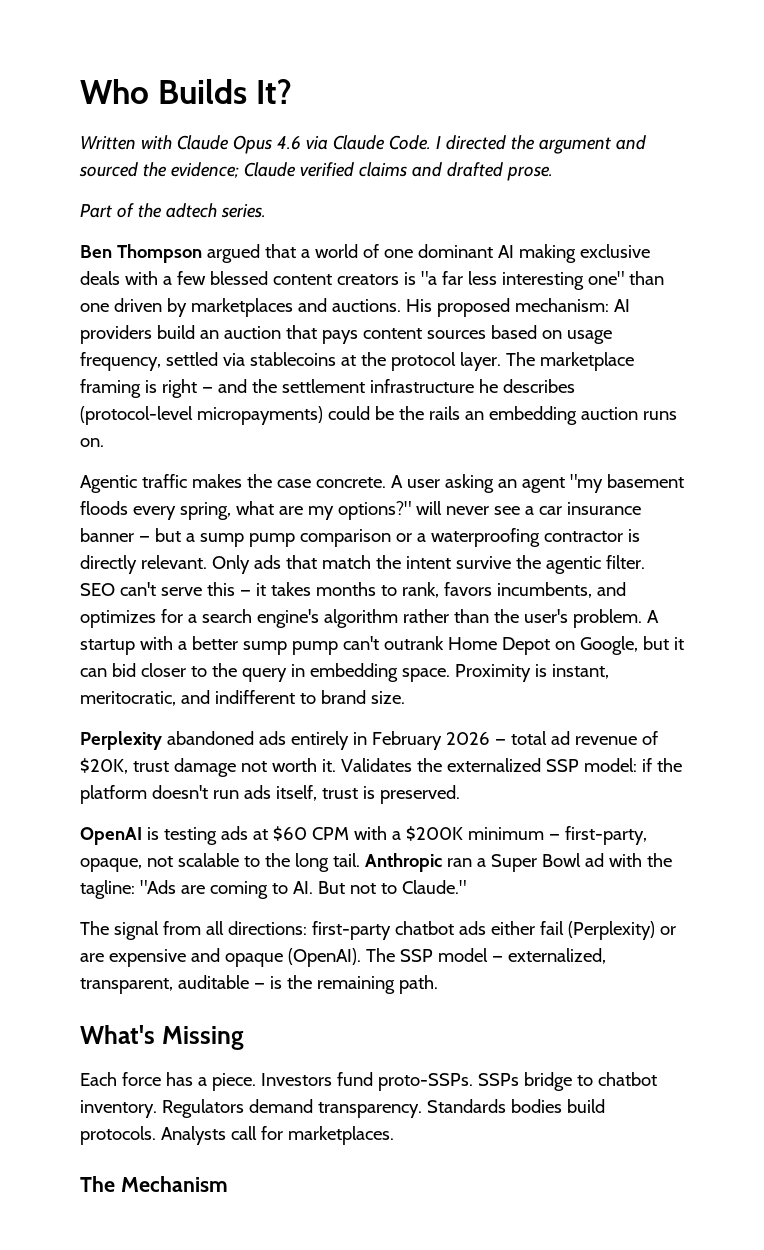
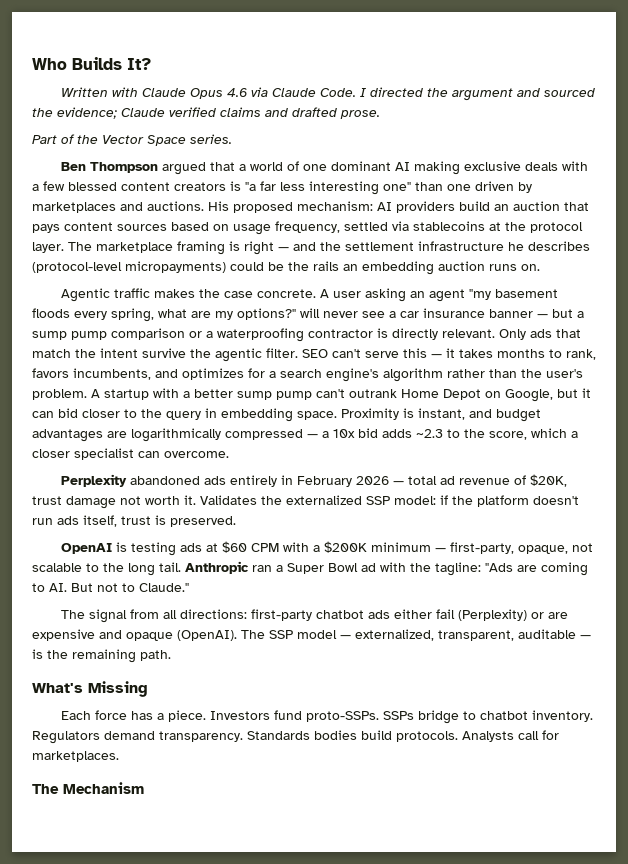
- Part of the adtech series.
+ Part of the Vector Space series.
- Proximity is instant, meritocratic, and indifferent to brand size.
+ Proximity is instant, and budget advantages are logarithmically compressed — a 10x bid adds ~2.3 to the score, which a closer specialist can overcome.

